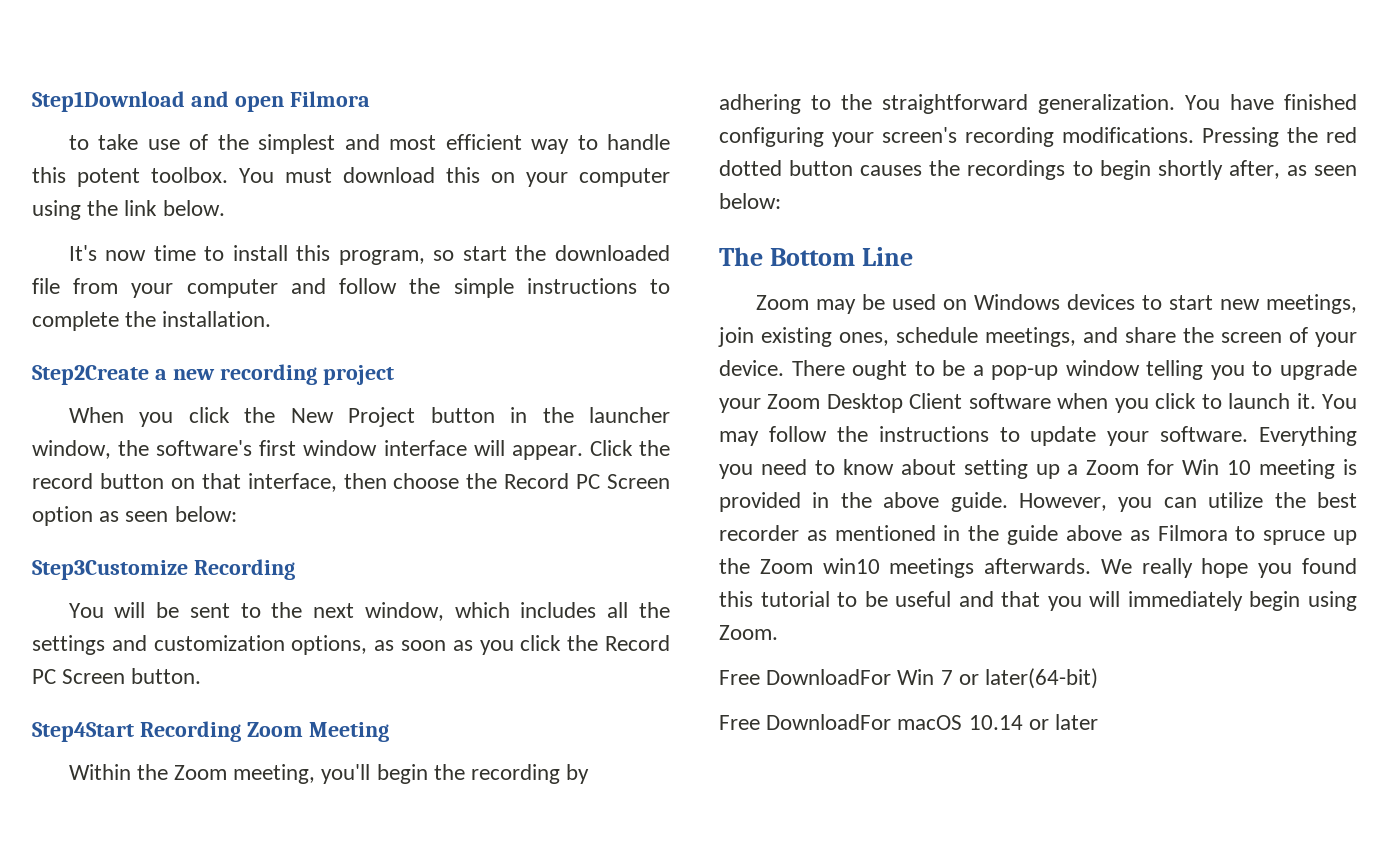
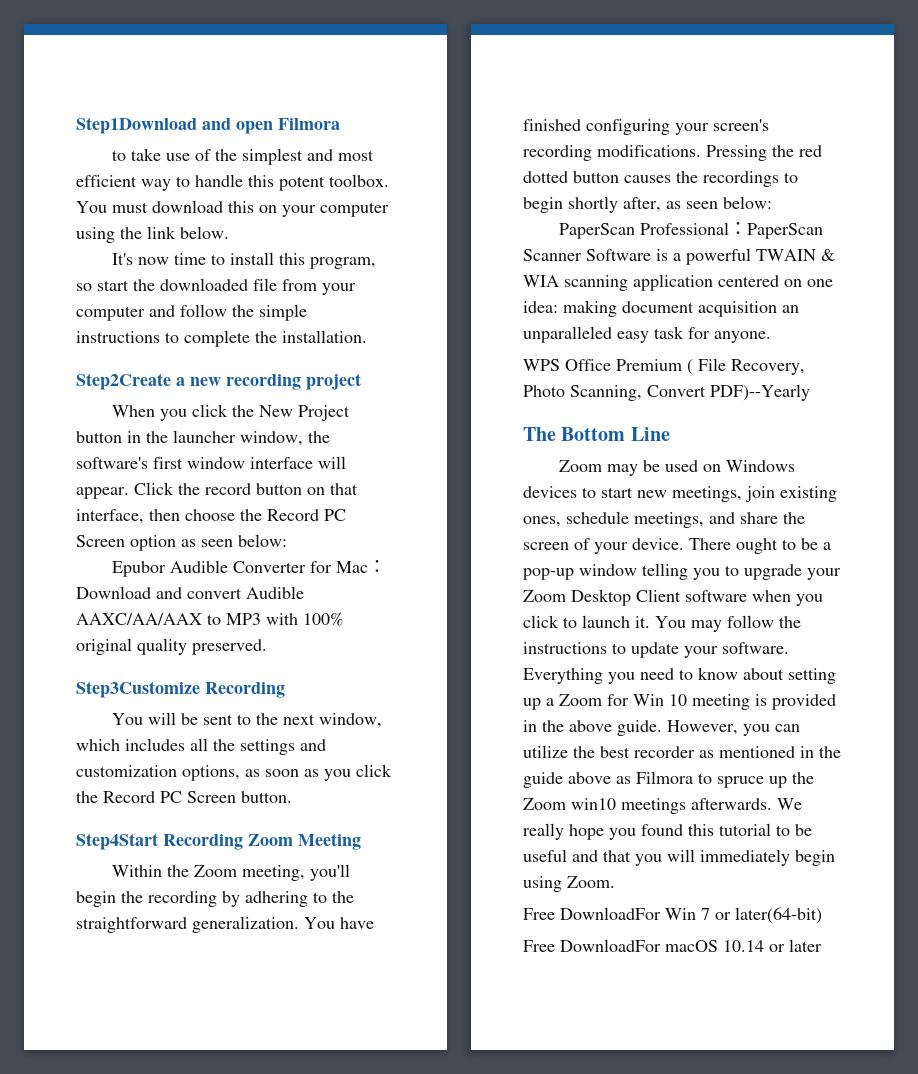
+ Epubor Audible Converter for Mac：Download and convert Audible AAXC/AA/AAX to MP3 with 100% original quality preserved.
+ PaperScan Professional：PaperScan Scanner Software is a powerful TWAIN & WIA scanning application centered on one idea: making document acquisition an unparalleled easy task for anyone.
+ WPS Office Premium ( File Recovery, Photo Scanning, Convert PDF)--Yearly

